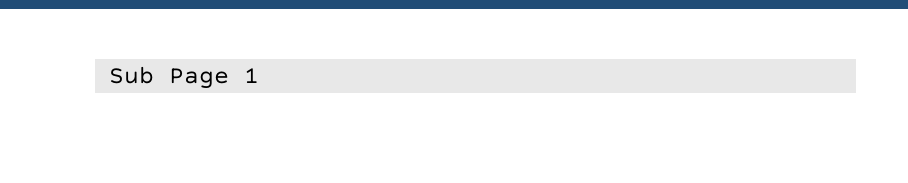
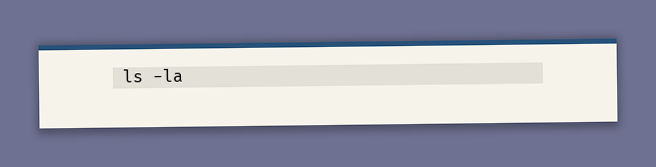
- Sub Page 1
+ ls -la

